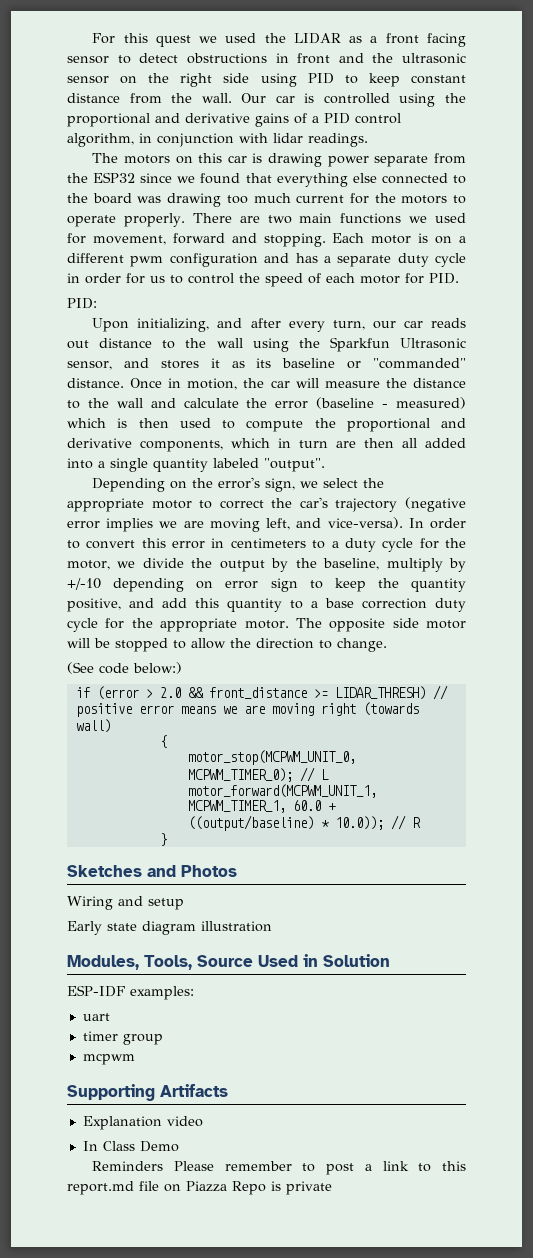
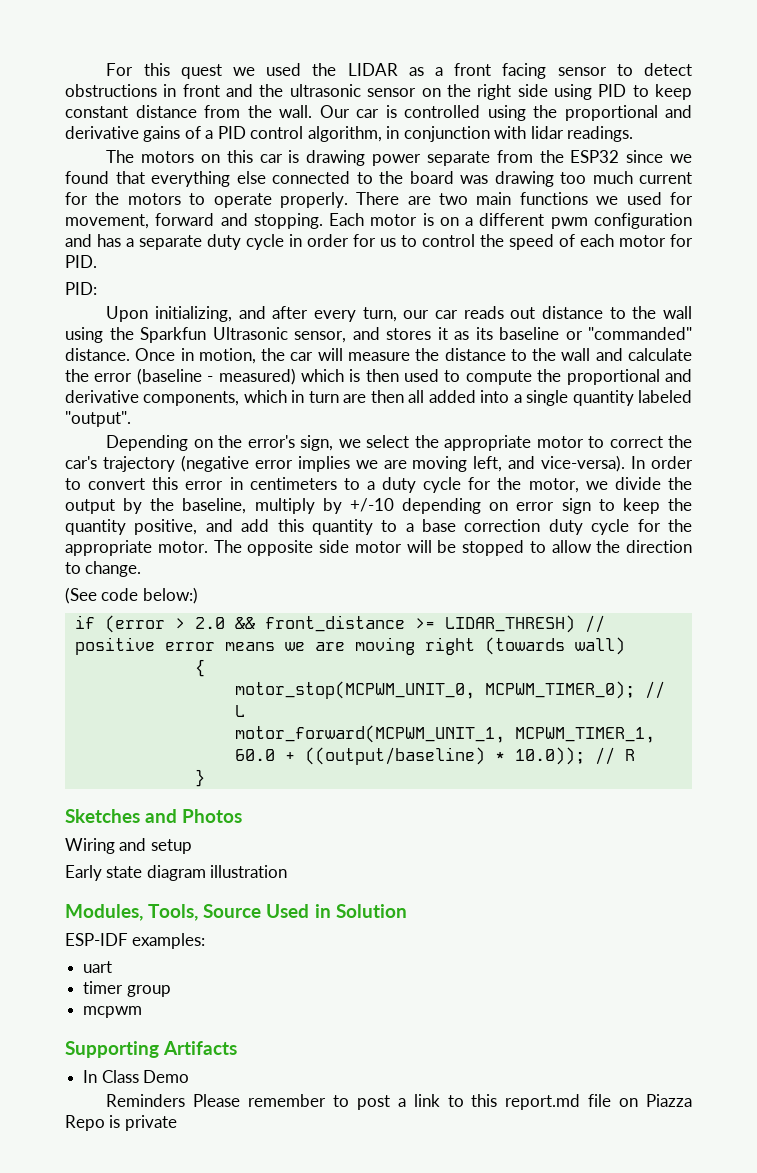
- Explanation video

